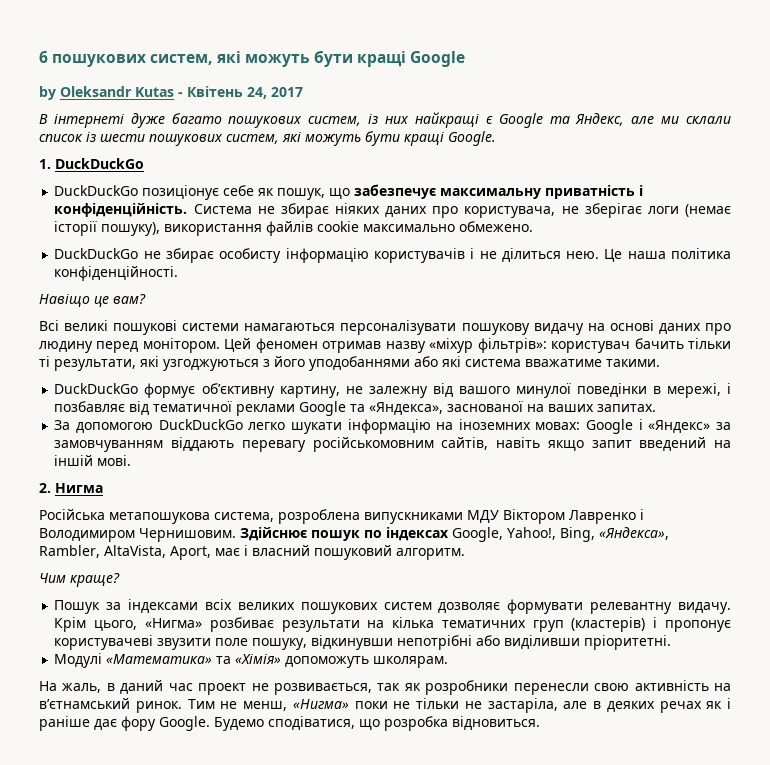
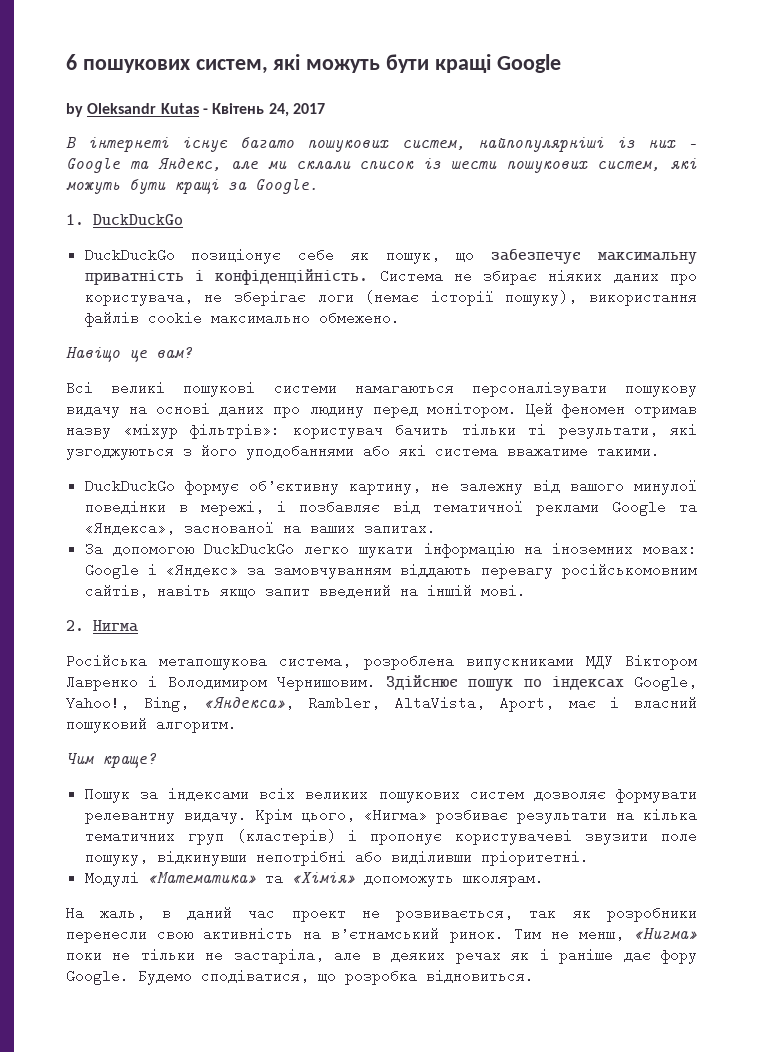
- В інтернеті дуже багато пошукових систем, із них найкращі є Google та Яндекс, але ми склали список із шести пошукових систем, які можуть бути кращі Google.
+ В інтернеті існує багато пошукових систем, найпопулярніші із них - Google та Яндекс, але ми склали список із шести пошукових систем, які можуть бути кращі за Google.
- DuckDuckGo не збирає особисту інформацію користувачів і не ділиться нею. Це наша політика конфіденційності.

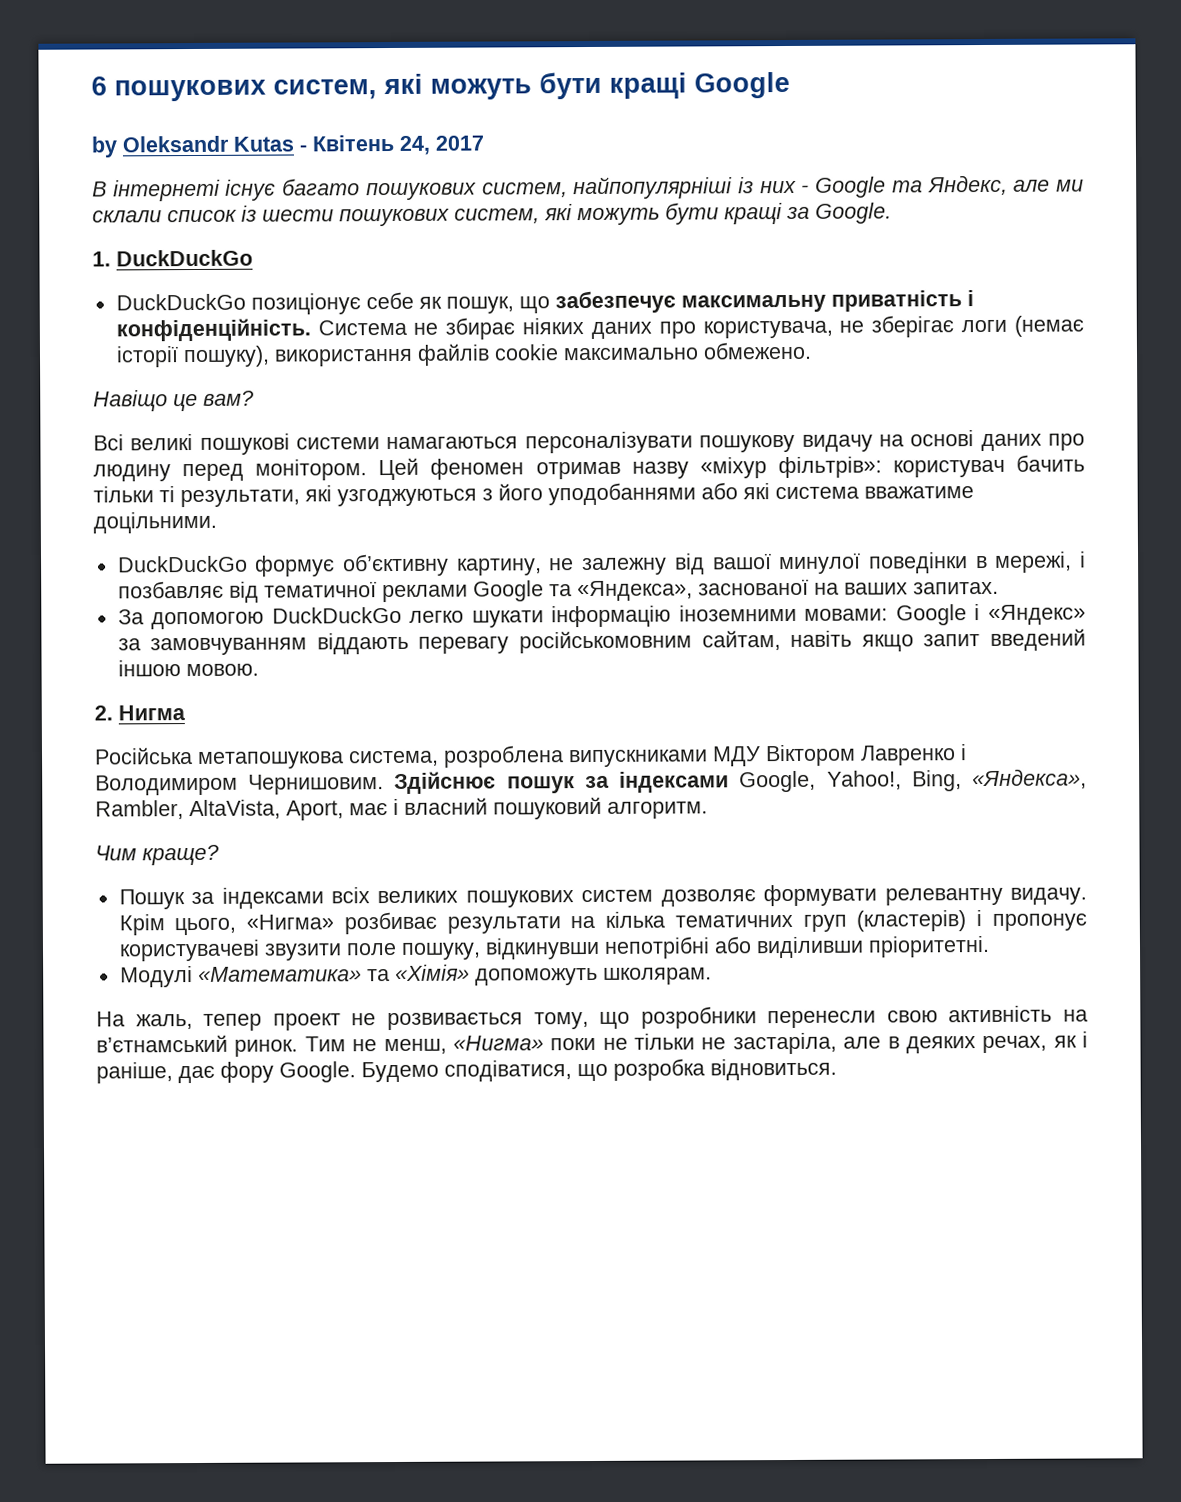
- Цей феномен отримав назву «міхур фільтрів»: користувач бачить тільки ті результати, які узгоджуються з його уподобаннями або які система вважатиме такими.
+ Цей феномен отримав назву «міхур фільтрів»: користувач бачить тільки ті результати, які узгоджуються з його уподобаннями або які система вважатиме доцільними.
- DuckDuckGo формує об’єктивну картину, не залежну від вашого минулої поведінки в мережі, і позбавляє від тематичної реклами Google та «Яндекса», заснованої на ваших запитах.
+ DuckDuckGo формує об’єктивну картину, не залежну від вашої минулої поведінки в мережі, і позбавляє від тематичної реклами Google та «Яндекса», заснованої на ваших запитах.
- За допомогою DuckDuckGo легко шукати інформацію на іноземних мовах: Google і «Яндекс» за замовчуванням віддають перевагу російськомовним сайтів, навіть якщо запит введений на іншій мові.
+ За допомогою DuckDuckGo легко шукати інформацію іноземними мовами: Google і «Яндекс» за замовчуванням віддають перевагу російськомовним сайтам, навіть якщо запит введений іншою мовою.
- Здійснює пошук по індексах Google, Yahoo!, Bing, «Яндекса», Rambler, AltaVista, Aport, має і власний пошуковий алгоритм.
+ Здійснює пошук за індексами Google, Yahoo!, Bing, «Яндекса», Rambler, AltaVista, Aport, має і власний пошуковий алгоритм.
- На жаль, в даний час проект не розвивається, так як розробники перенесли свою активність на в’єтнамський ринок.
+ На жаль, тепер проект не розвивається тому, що розробники перенесли свою активність на в’єтнамський ринок.
- Тим не менш, «Нигма» поки не тільки не застаріла, але в деяких речах як і раніше дає фору Google.
+ Тим не менш, «Нигма» поки не тільки не застаріла, але в деяких речах, як і раніше, дає фору Google.

